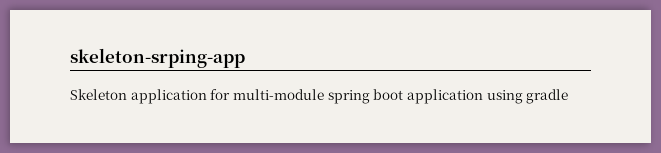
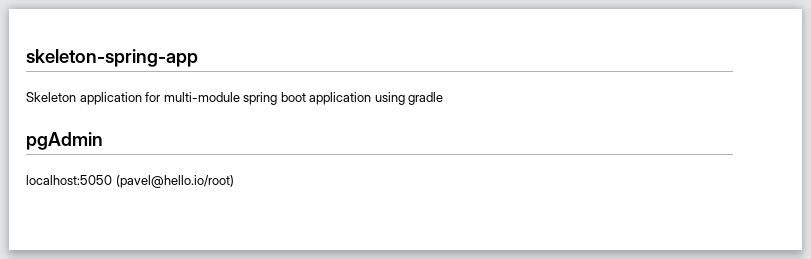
- skeleton-srping-app
+ skeleton-spring-app
+ pgAdmin
+ localhost:5050 (pavel@hello.io/root)

